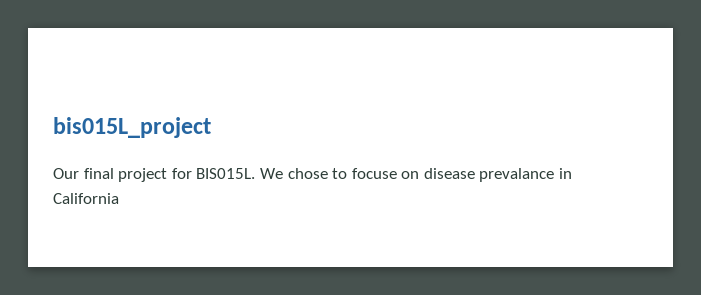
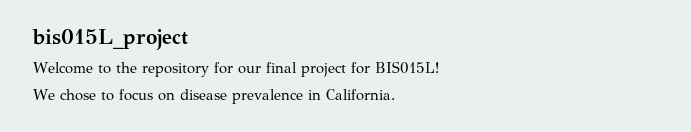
- Our final project for BIS015L. We chose to focuse on disease prevalance in California
+ Welcome to the repository for our final project for BIS015L!
+ We chose to focus on disease prevalence in California.

